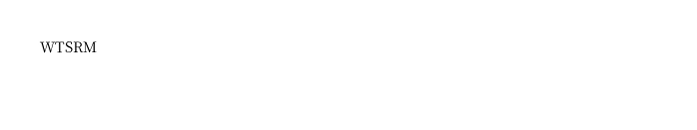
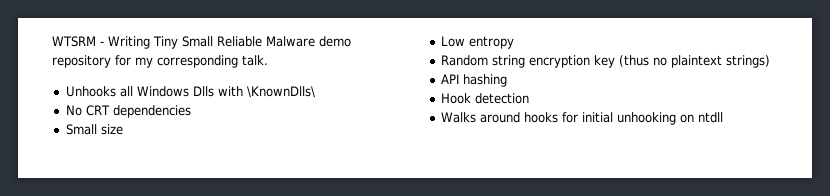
- WTSRM
+ WTSRM - Writing Tiny Small Reliable Malware demo repository for my corresponding talk.
+ Unhooks all Windows Dlls with \KnownDlls\
+ No CRT dependencies
+ Small size
+ Low entropy
+ Random string encryption key (thus no plaintext strings)
+ API hashing
+ Hook detection
+ Walks around hooks for initial unhooking on ntdll

